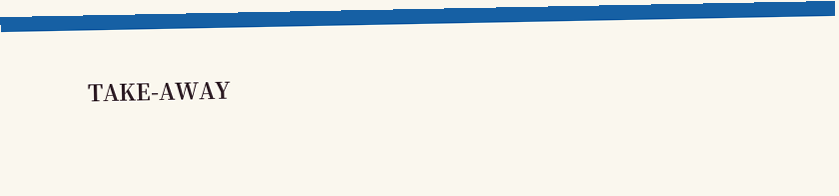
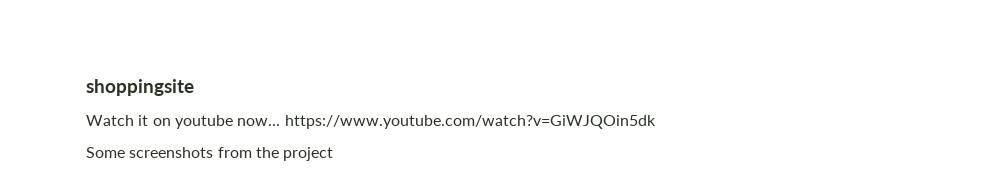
- TAKE-AWAY
+ shoppingsite
+ Watch it on youtube now... https://www.youtube.com/watch?v=GiWJQOin5dk
+ Some screenshots from the project

